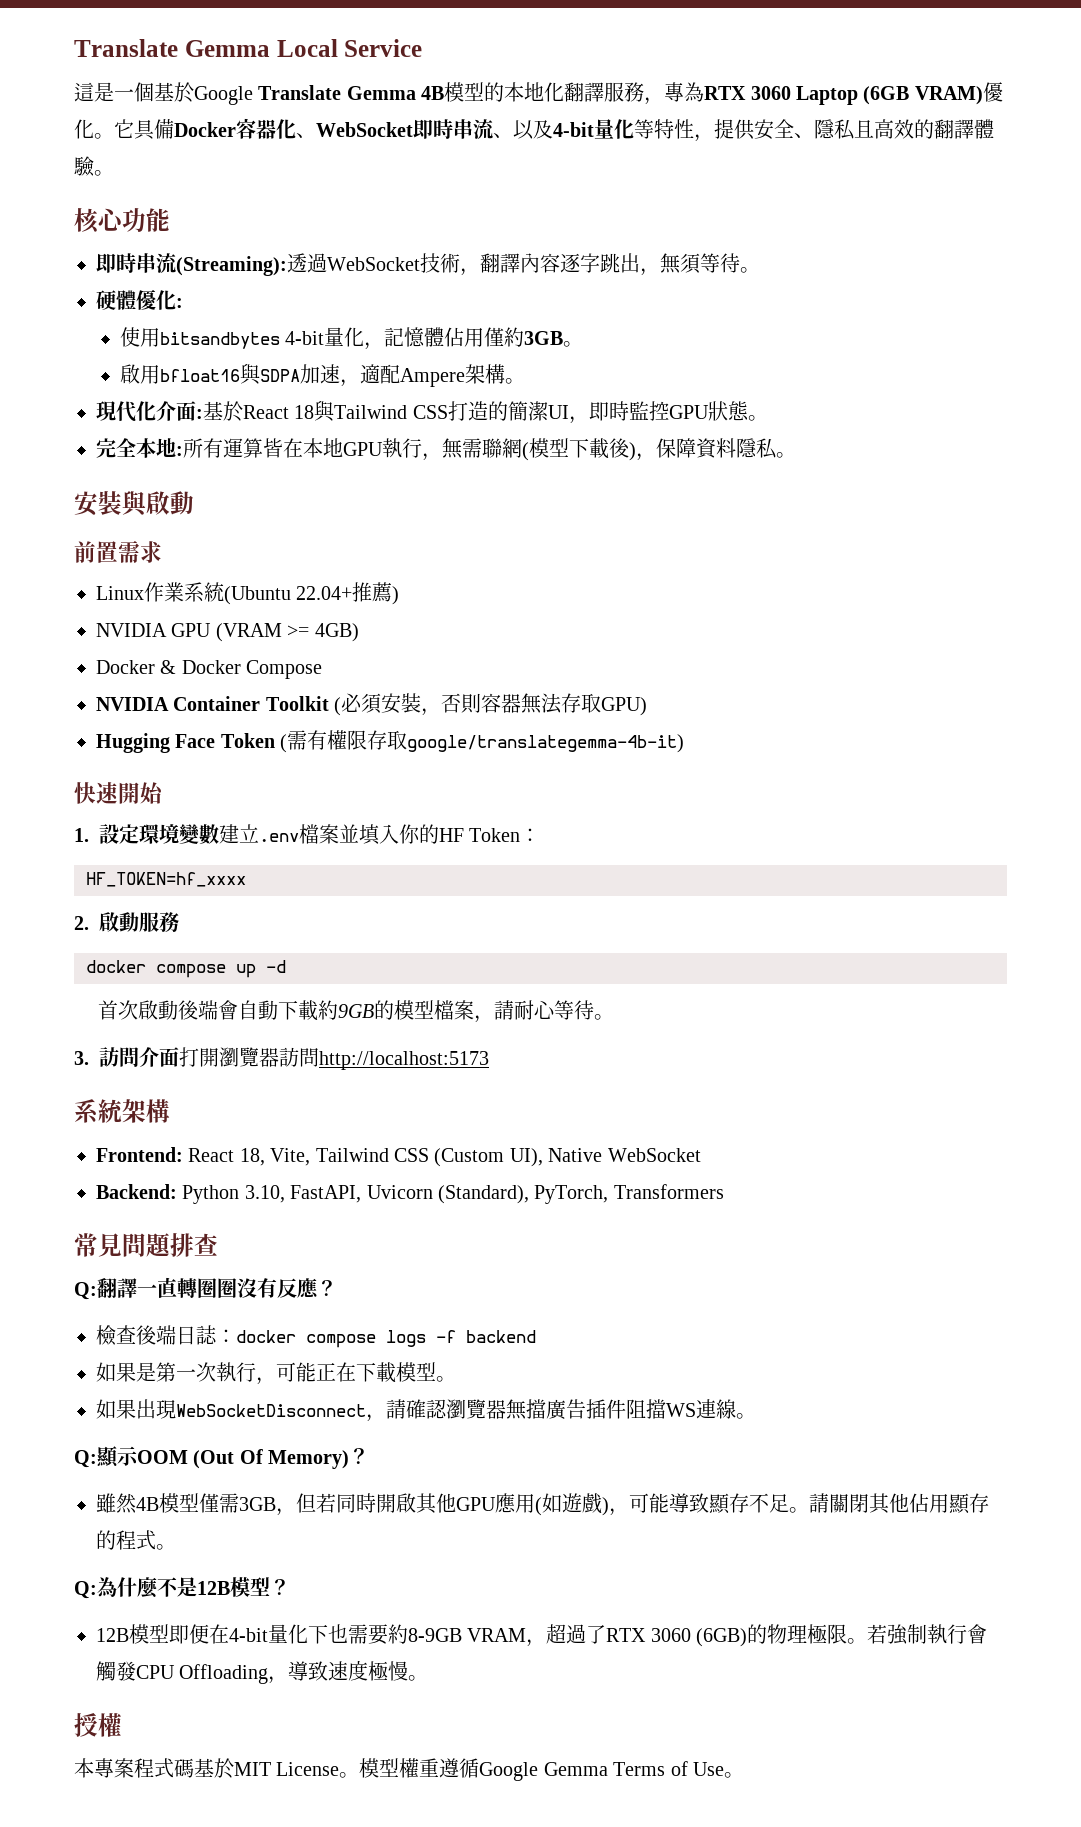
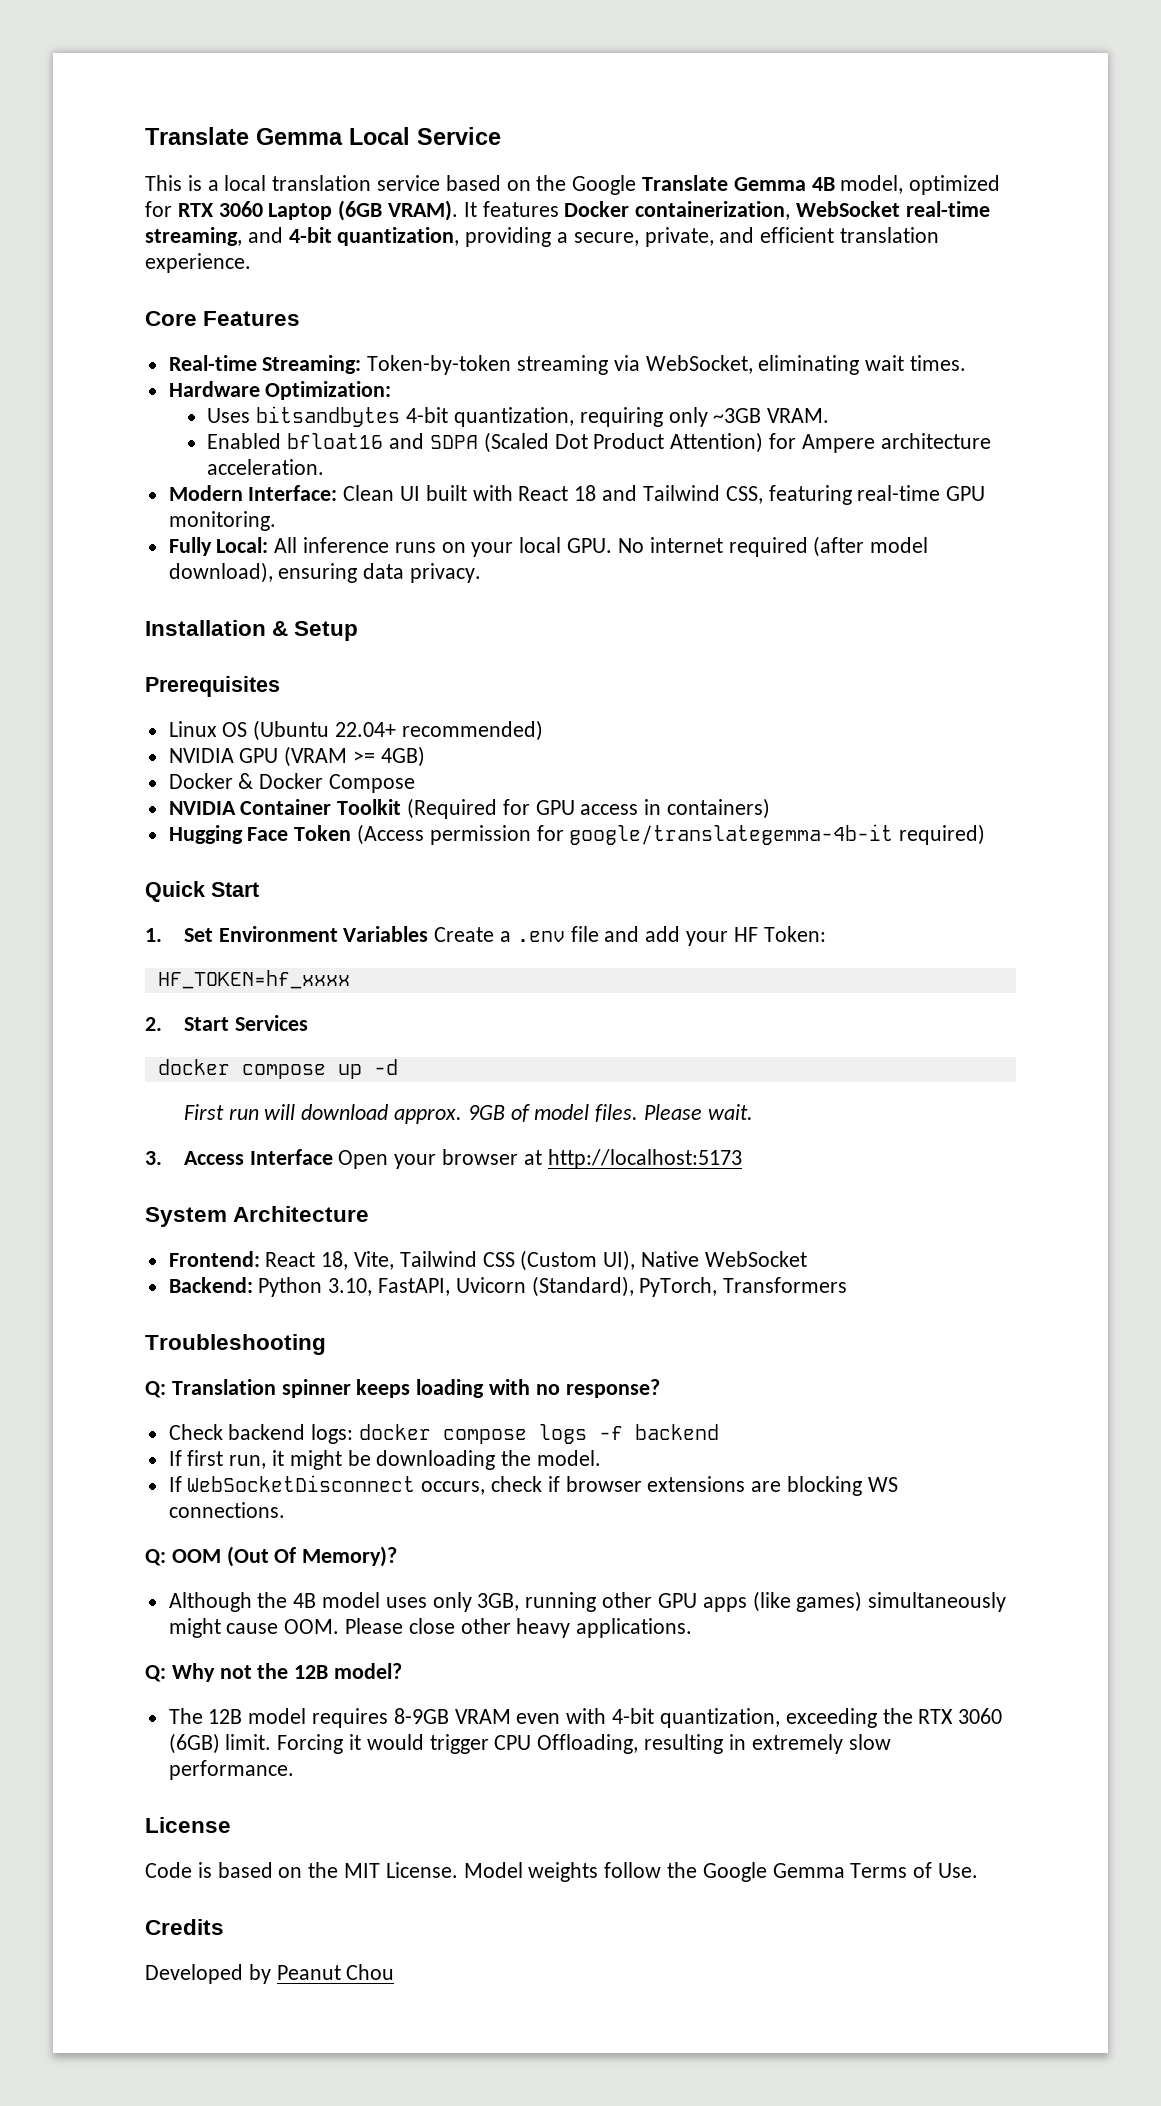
- 這是一個基於Google Translate Gemma 4B模型的本地化翻譯服務，專為RTX 3060 Laptop (6GB VRAM)優化。它具備Docker容器化、WebSocket即時串流、以及4-bit量化等特性，提供安全、隱私且高效的翻譯體驗。
- 核心功能
- 即時串流(Streaming):透過WebSocket技術，翻譯內容逐字跳出，無須等待。
- 硬體優化:
- 使用bitsandbytes 4-bit量化，記憶體佔用僅約3GB。
- 啟用bfloat16與SDPA加速，適配Ampere架構。
- 現代化介面:基於React 18與Tailwind CSS打造的簡潔UI，即時監控GPU狀態。
- 完全本地:所有運算皆在本地GPU執行，無需聯網(模型下載後)，保障資料隱私。
- 安裝與啟動
- 前置需求
- Linux作業系統(Ubuntu 22.04+推薦)
+ This is a local translation service based on the Google Translate Gemma 4B model, optimized for RTX 3060 Laptop (6GB VRAM). It features Docker containerization, WebSocket real-time streaming, and 4-bit quantization, providing a secure, private, and efficient translation experience.
+ Core Features
+ Real-time Streaming: Token-by-token streaming via WebSocket, eliminating wait times.
+ Hardware Optimization:
+ Uses bitsandbytes 4-bit quantization, requiring only ~3GB VRAM.
+ Enabled bfloat16 and SDPA (Scaled Dot Product Attention) for Ampere architecture acceleration.
+ Modern Interface: Clean UI built with React 18 and Tailwind CSS, featuring real-time GPU monitoring.
+ Fully Local: All inference runs on your local GPU. No internet required (after model download), ensuring data privacy.
+ Installation & Setup
+ Prerequisites
+ Linux OS (Ubuntu 22.04+ recommended)
- NVIDIA Container Toolkit (必須安裝，否則容器無法存取GPU)
- Hugging Face Token (需有權限存取google/translategemma-4b-it)
- 快速開始
- 1.設定環境變數建立.env檔案並填入你的HF Token：
+ NVIDIA Container Toolkit (Required for GPU access in containers)
+ Hugging Face Token (Access permission for google/translategemma-4b-it required)
+ Quick Start
+ 1. Set Environment Variables Create a .env file and add your HF Token:
- 2.啟動服務
+ 2. Start Services
- 首次啟動後端會自動下載約9GB的模型檔案，請耐心等待。
- 3.訪問介面打開瀏覽器訪問http://localhost:5173
+ First run will download approx. 9GB of model files. Please wait.
+ 3. Access Interface Open your browser at http://localhost:5173
- 系統架構
+ System Architecture
- 常見問題排查
- Q:翻譯一直轉圈圈沒有反應？
- 檢查後端日誌：docker compose logs -f backend
+ Troubleshooting
+ Q: Translation spinner keeps loading with no response?
+ Check backend logs: docker compose logs -f backend
- 如果是第一次執行，可能正在下載模型。
- 如果出現WebSocketDisconnect，請確認瀏覽器無擋廣告插件阻擋WS連線。
- Q:顯示OOM (Out Of Memory)？
- 雖然4B模型僅需3GB，但若同時開啟其他GPU應用(如遊戲)，可能導致顯存不足。請關閉其他佔用顯存的程式。
- Q:為什麼不是12B模型？
- 12B模型即便在4-bit量化下也需要約8-9GB VRAM，超過了RTX 3060 (6GB)的物理極限。若強制執行會觸發CPU Offloading，導致速度極慢。
- 授權
- 本專案程式碼基於MIT License。模型權重遵循Google Gemma Terms of Use。
+ If first run, it might be downloading the model.
+ If WebSocketDisconnect occurs, check if browser extensions are blocking WS connections.
+ Q: OOM (Out Of Memory)?
+ Although the 4B model uses only 3GB, running other GPU apps (like games) simultaneously might cause OOM. Please close other heavy applications.
+ Q: Why not the 12B model?
+ The 12B model requires 8-9GB VRAM even with 4-bit quantization, exceeding the RTX 3060 (6GB) limit. Forcing it would trigger CPU Offloading, resulting in extremely slow performance.
+ License
+ Code is based on the MIT License. Model weights follow the Google Gemma Terms of Use.
+ Credits
+ Developed by Peanut Chou

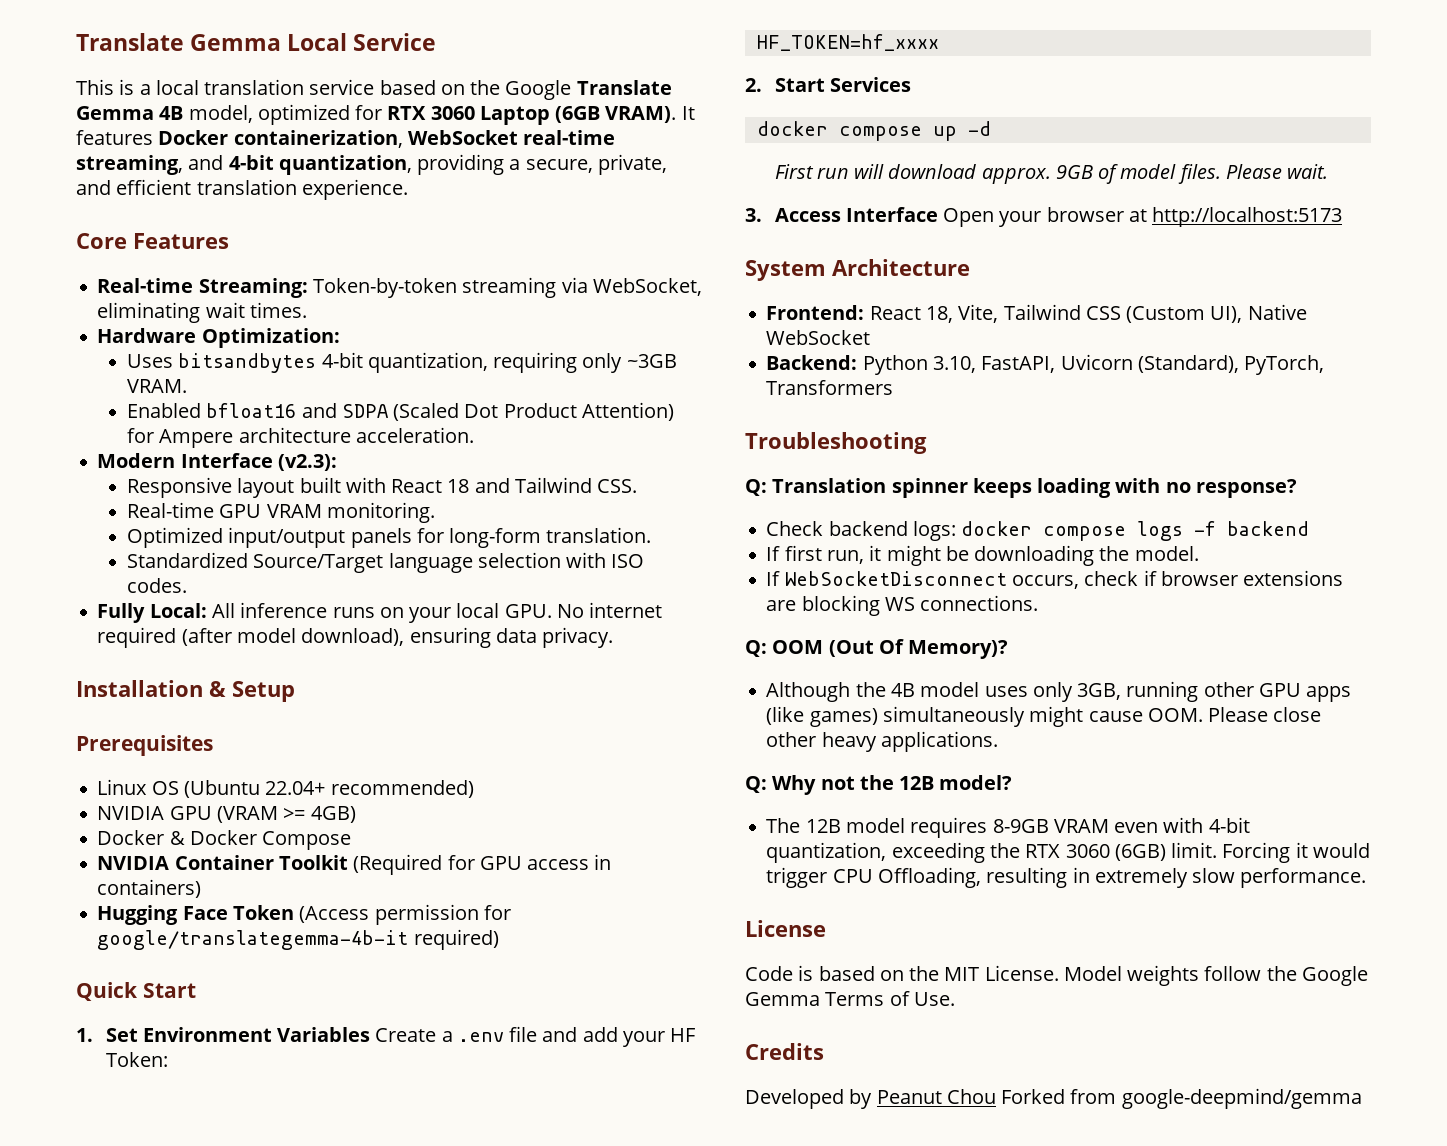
- Modern Interface: Clean UI built with React 18 and Tailwind CSS, featuring real-time GPU monitoring.
+ Modern Interface (v2.3):
+ Responsive layout built with React 18 and Tailwind CSS.
+ Real-time GPU VRAM monitoring.
+ Optimized input/output panels for long-form translation.
+ Standardized Source/Target language selection with ISO codes.
- Developed by Peanut Chou
+ Developed by Peanut Chou Forked from google-deepmind/gemma

